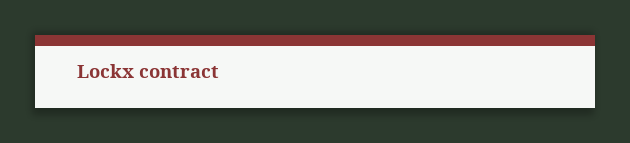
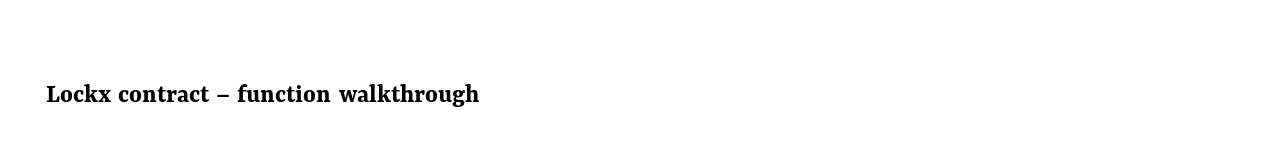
- Lockx contract
+ Lockx contract – function walkthrough

